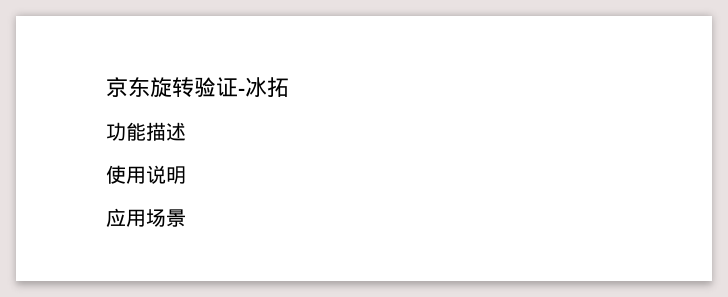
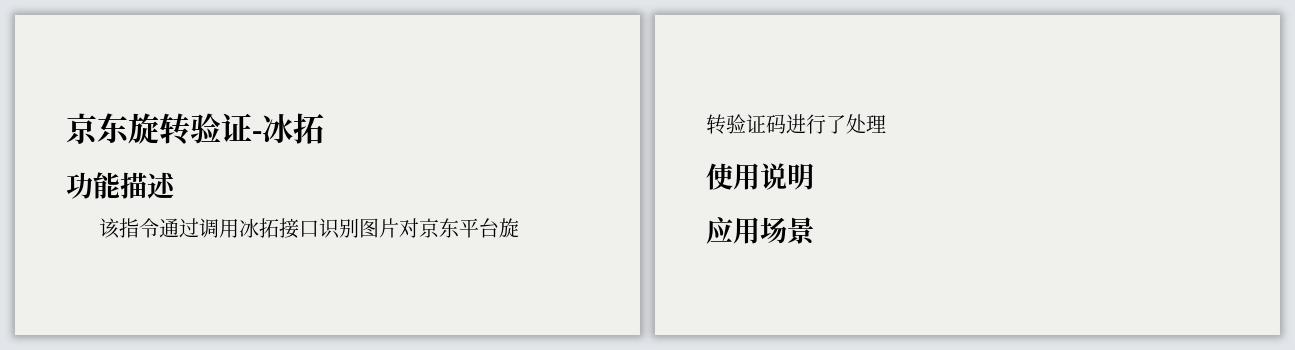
+ 该指令通过调用冰拓接口识别图片对京东平台旋转验证码进行了处理

